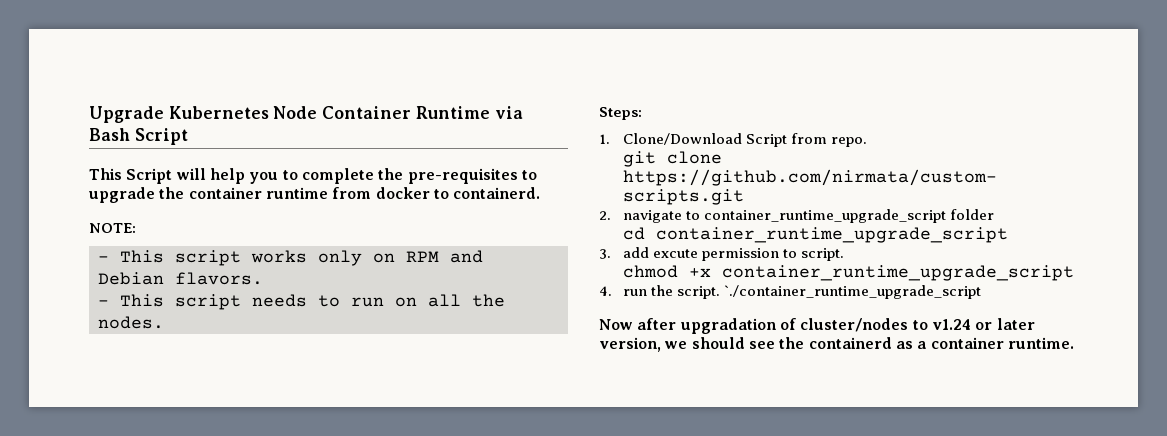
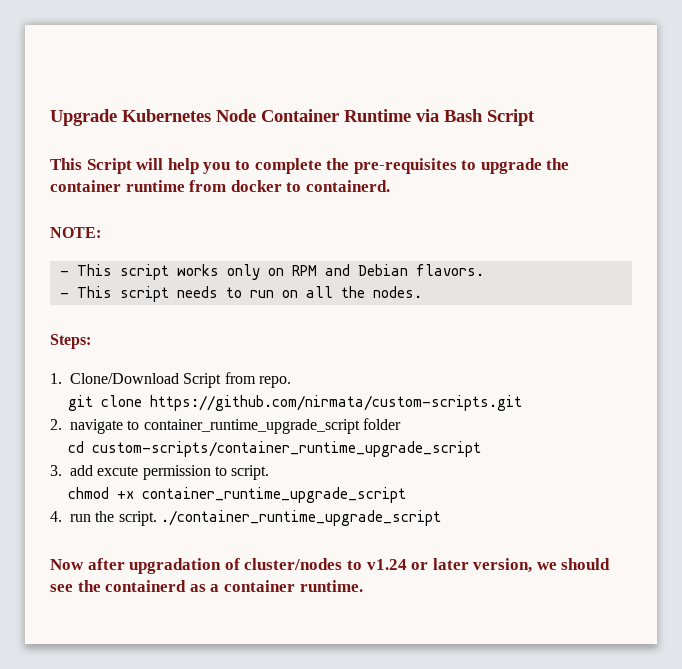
- cd container_runtime_upgrade_script
+ cd custom-scripts/container_runtime_upgrade_script
- 4. run the script. `./container_runtime_upgrade_script
+ 4. run the script. ./container_runtime_upgrade_script

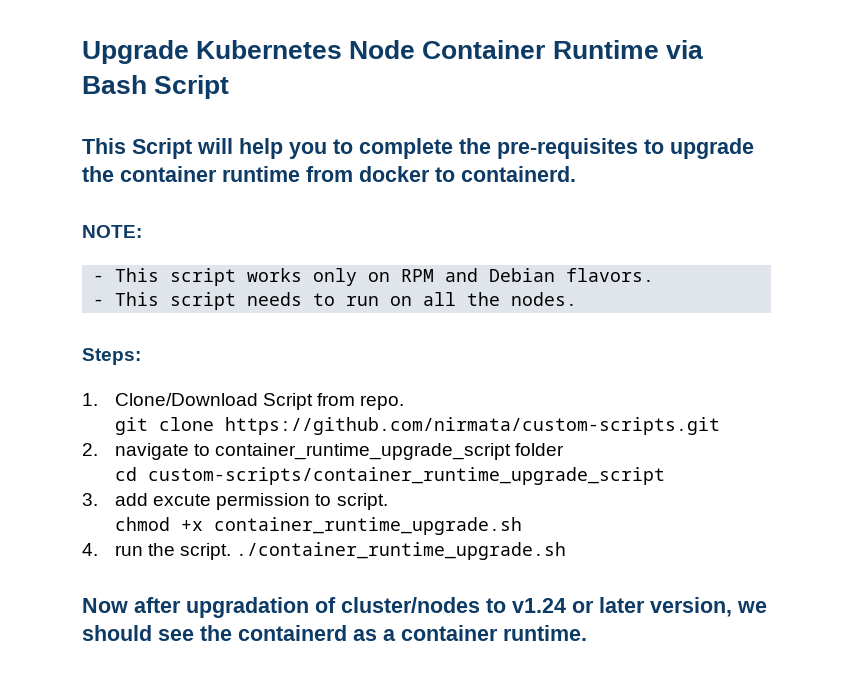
- chmod +x container_runtime_upgrade_script
+ chmod +x container_runtime_upgrade.sh
- 4. run the script. ./container_runtime_upgrade_script
+ 4. run the script. ./container_runtime_upgrade.sh

